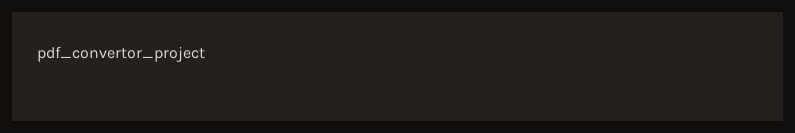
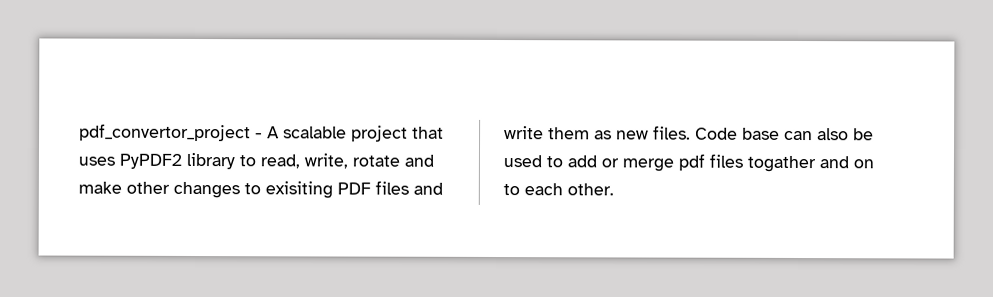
- pdf_convertor_project
+ pdf_convertor_project - A scalable project that uses PyPDF2 library to read, write, rotate and make other changes to exisiting PDF files and write them as new files. Code base can also be used to add or merge pdf files togather and on to each other.

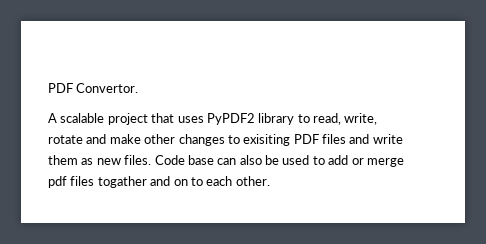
- pdf_convertor_project - A scalable project that uses PyPDF2 library to read, write, rotate and make other changes to exisiting PDF files and write them as new files.
+ PDF Convertor.
+ A scalable project that uses PyPDF2 library to read, write, rotate and make other changes to exisiting PDF files and write them as new files.

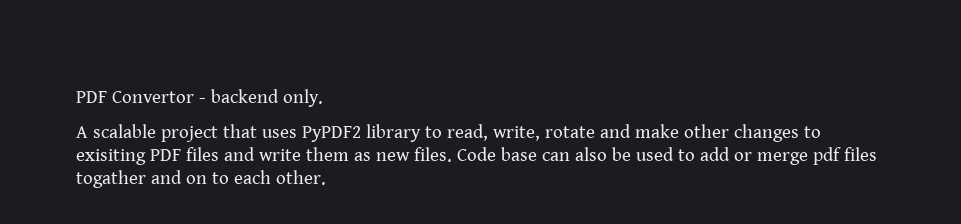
- PDF Convertor.
+ PDF Convertor - backend only.

